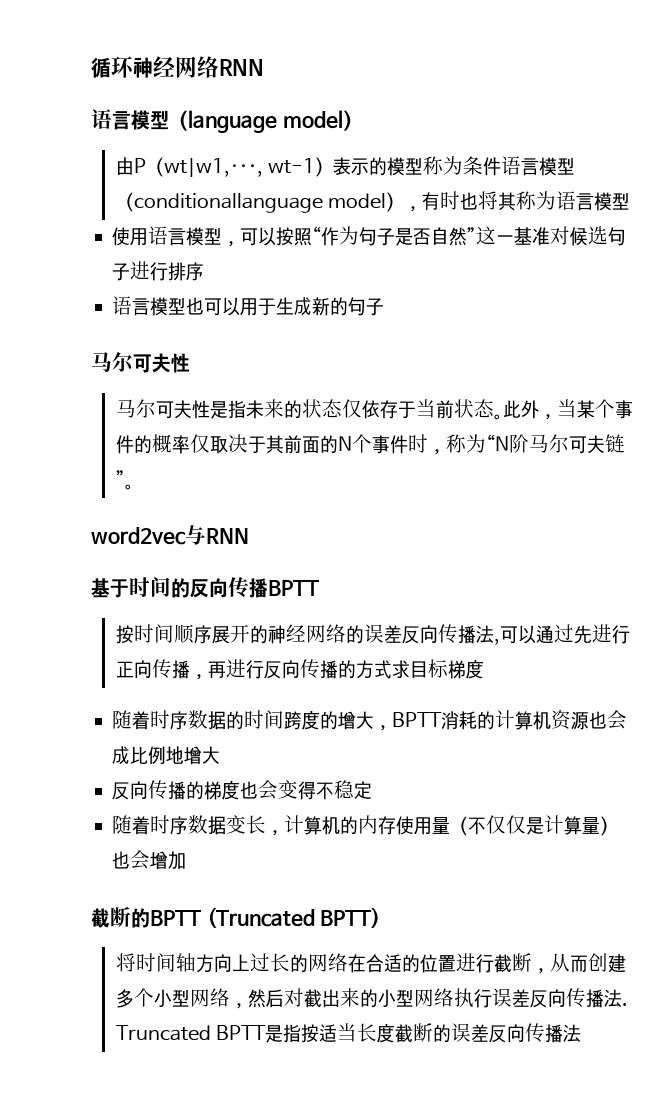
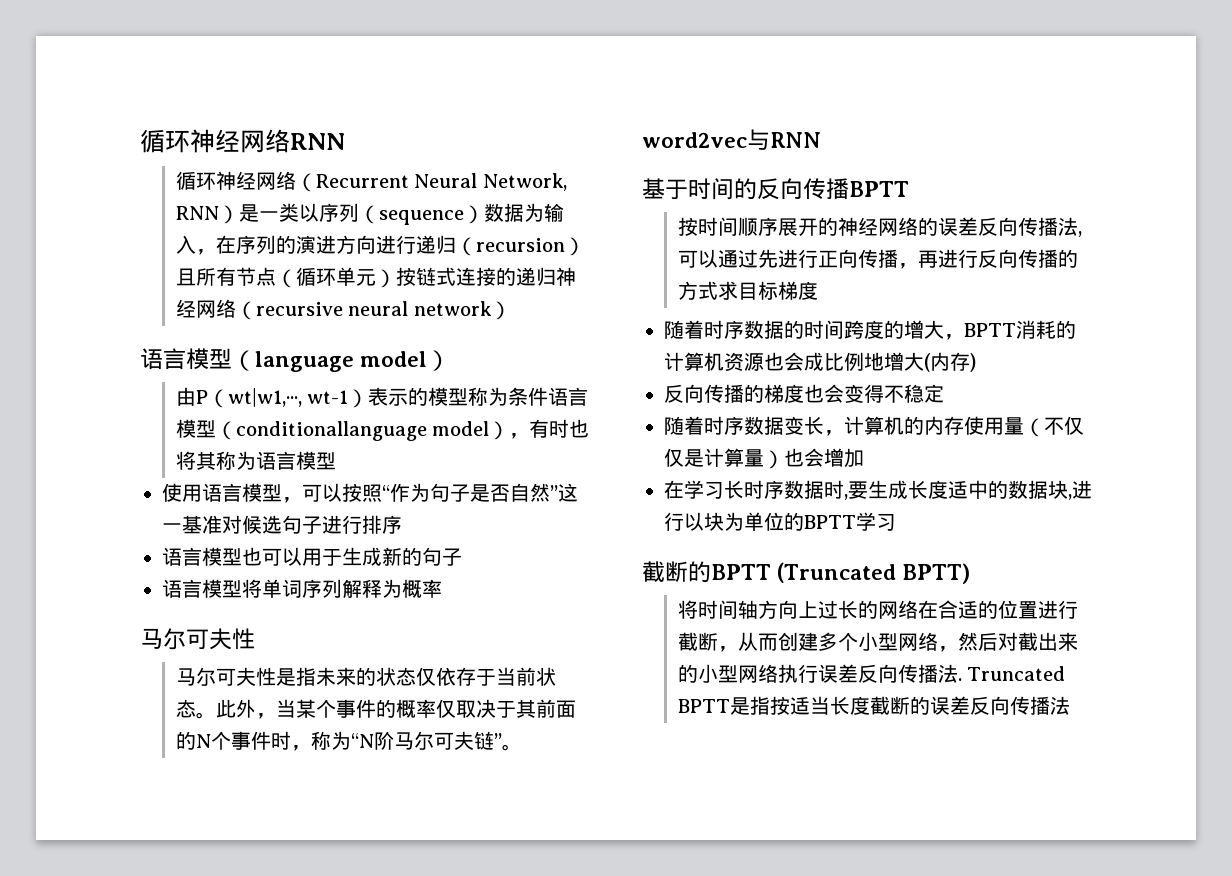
+ 循环神经网络（Recurrent Neural Network, RNN）是一类以序列（sequence）数据为输入，在序列的演进方向进行递归（recursion）且所有节点（循环单元）按链式连接的递归神经网络（recursive neural network）
+ 语言模型将单词序列解释为概率
- 随着时序数据的时间跨度的增大，BPTT消耗的计算机资源也会成比例地增大
+ 随着时序数据的时间跨度的增大，BPTT消耗的计算机资源也会成比例地增大(内存)
+ 在学习长时序数据时,要生成长度适中的数据块,进行以块为单位的BPTT学习

